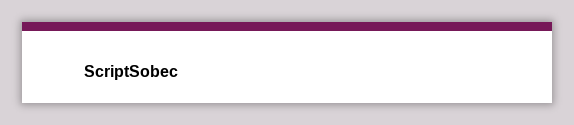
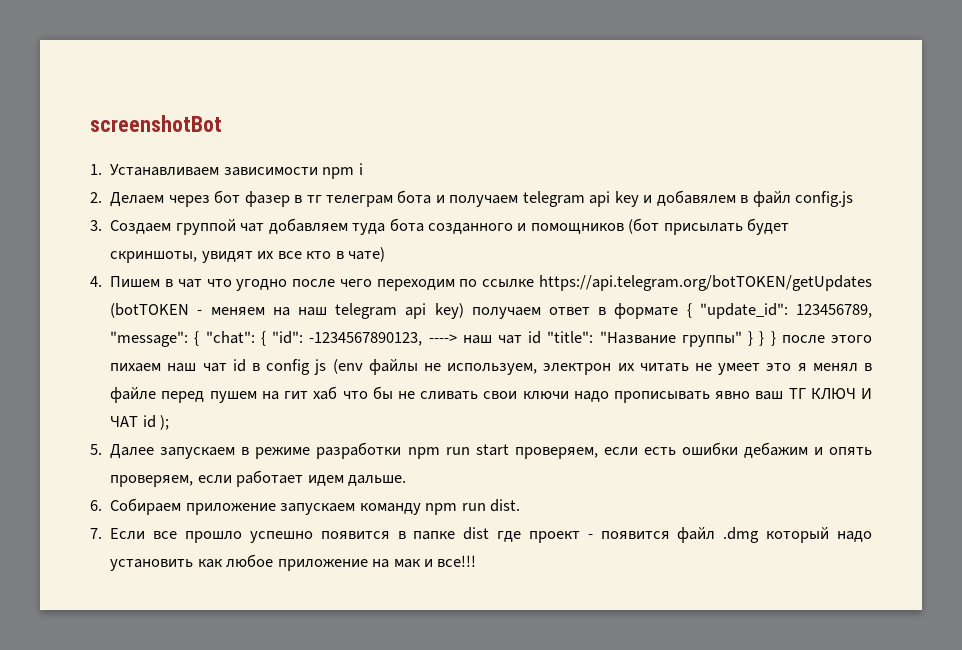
- ScriptSobec
+ screenshotBot
+ 1. Устанавливаем зависимости npm i
+ 2. Делаем через бот фазер в тг телеграм бота и получаем telegram api key и добавялем в файл config.js
+ 3. Создаем группой чат добавляем туда бота созданного и помощников (бот присылать будет скриншоты, увидят их все кто в чате)
+ 4. Пишем в чат что угодно после чего переходим по ссылке https://api.telegram.org/botTOKEN/getUpdates (botTOKEN - меняем на наш telegram api key) получаем ответ в формате { "update_id": 123456789, "message": { "chat": { "id": -1234567890123, ----> наш чат id "title": "Название группы" } } } после этого пихаем наш чат id в config js (env файлы не используем, электрон их читать не умеет это я менял в файле перед пушем на гит хаб что бы не сливать свои ключи надо прописывать явно ваш ТГ КЛЮЧ И ЧАТ id );
+ 5. Далее запускаем в режиме разработки npm run start проверяем, если есть ошибки дебажим и опять проверяем, если работает идем дальше.
+ 6. Собираем приложение запускаем команду npm run dist.
+ 7. Если все прошло успешно появится в папке dist где проект - появится файл .dmg который надо установить как любое приложение на мак и все!!!

